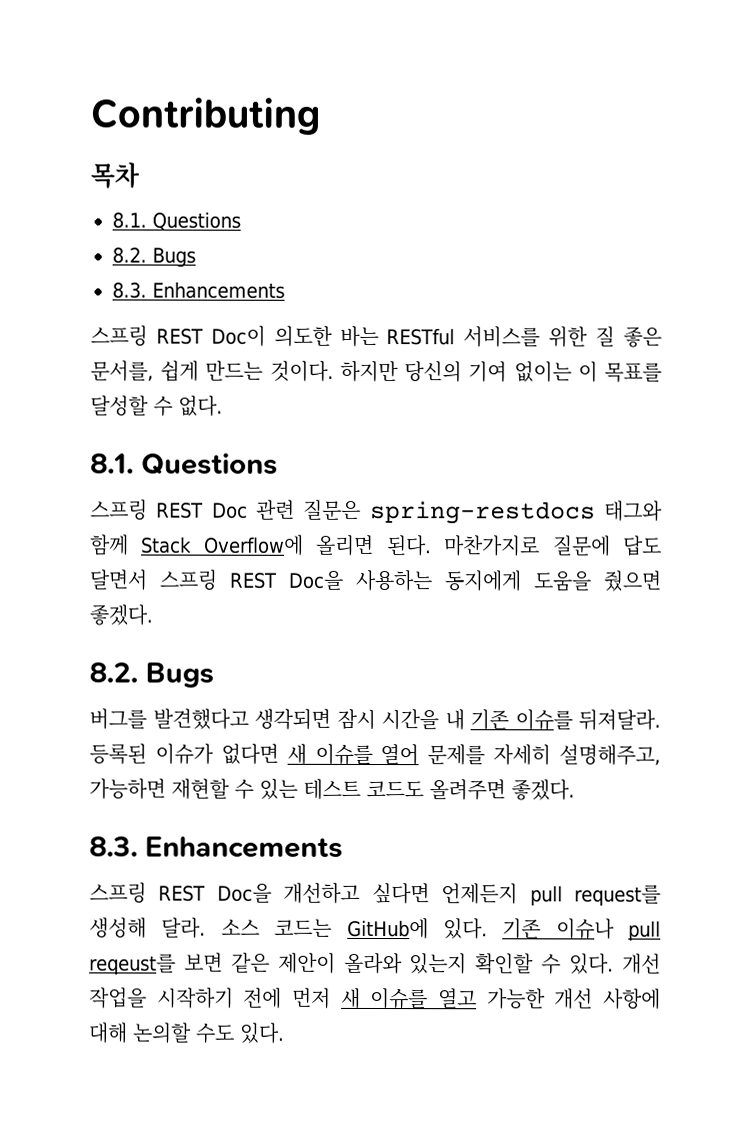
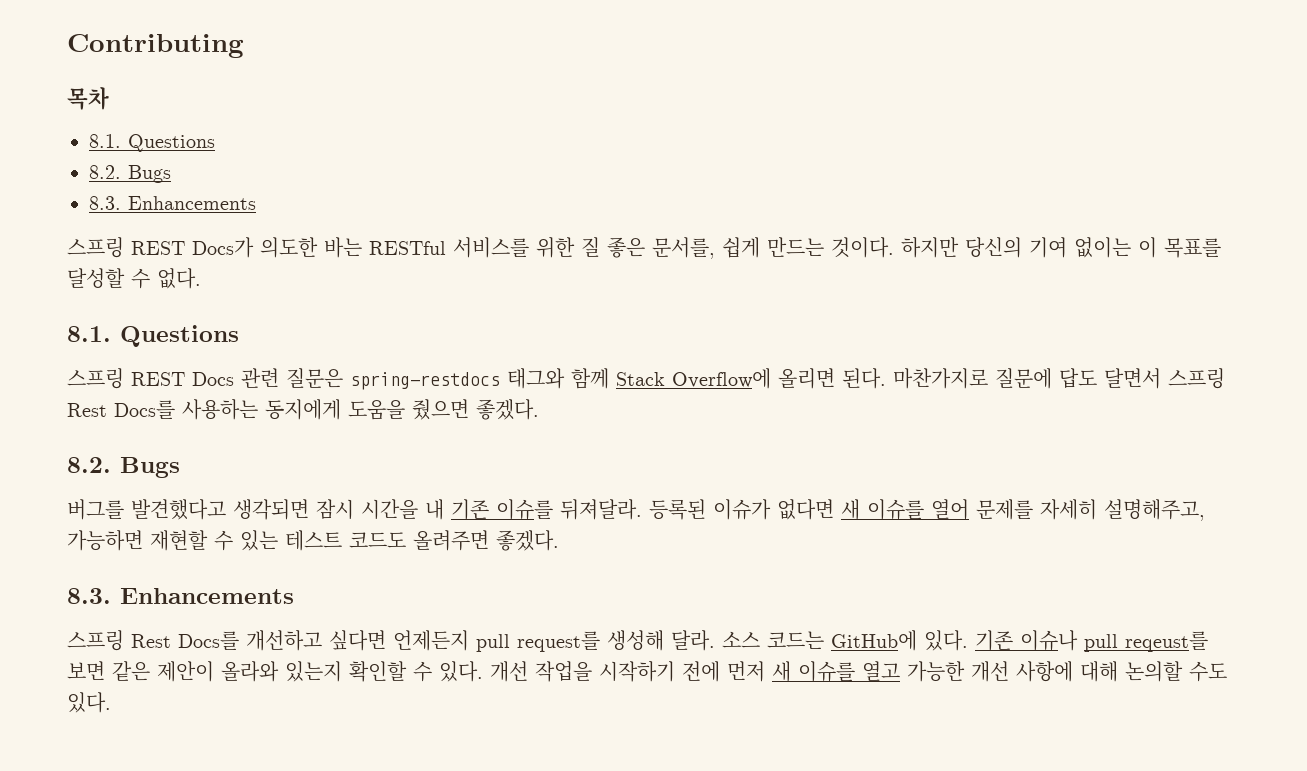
- 스프링 REST Doc이 의도한 바는 RESTful 서비스를 위한 질 좋은 문서를, 쉽게 만드는 것이다.
+ 스프링 REST Docs가 의도한 바는 RESTful 서비스를 위한 질 좋은 문서를, 쉽게 만드는 것이다.
- 스프링 REST Doc 관련 질문은 spring-restdocs 태그와 함께 Stack Overflow에 올리면 된다.
+ 스프링 REST Docs 관련 질문은 spring-restdocs 태그와 함께 Stack Overflow에 올리면 된다.
- 마찬가지로 질문에 답도 달면서 스프링 REST Doc을 사용하는 동지에게 도움을 줬으면 좋겠다.
+ 마찬가지로 질문에 답도 달면서 스프링 Rest Docs를 사용하는 동지에게 도움을 줬으면 좋겠다.
- 스프링 REST Doc을 개선하고 싶다면 언제든지 pull request를 생성해 달라.
+ 스프링 Rest Docs를 개선하고 싶다면 언제든지 pull request를 생성해 달라.

